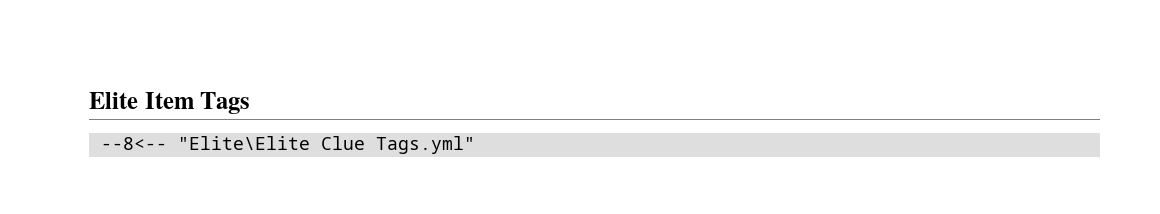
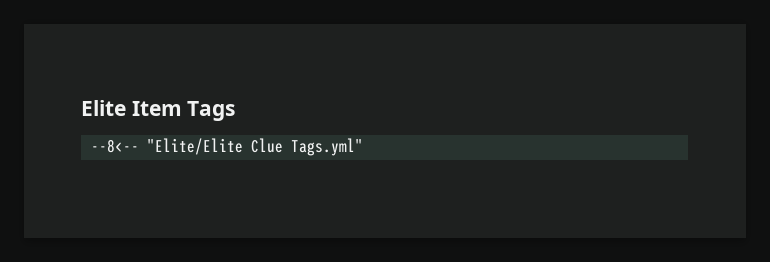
- --8<-- "Elite\Elite Clue Tags.yml"
+ --8<-- "Elite/Elite Clue Tags.yml"

